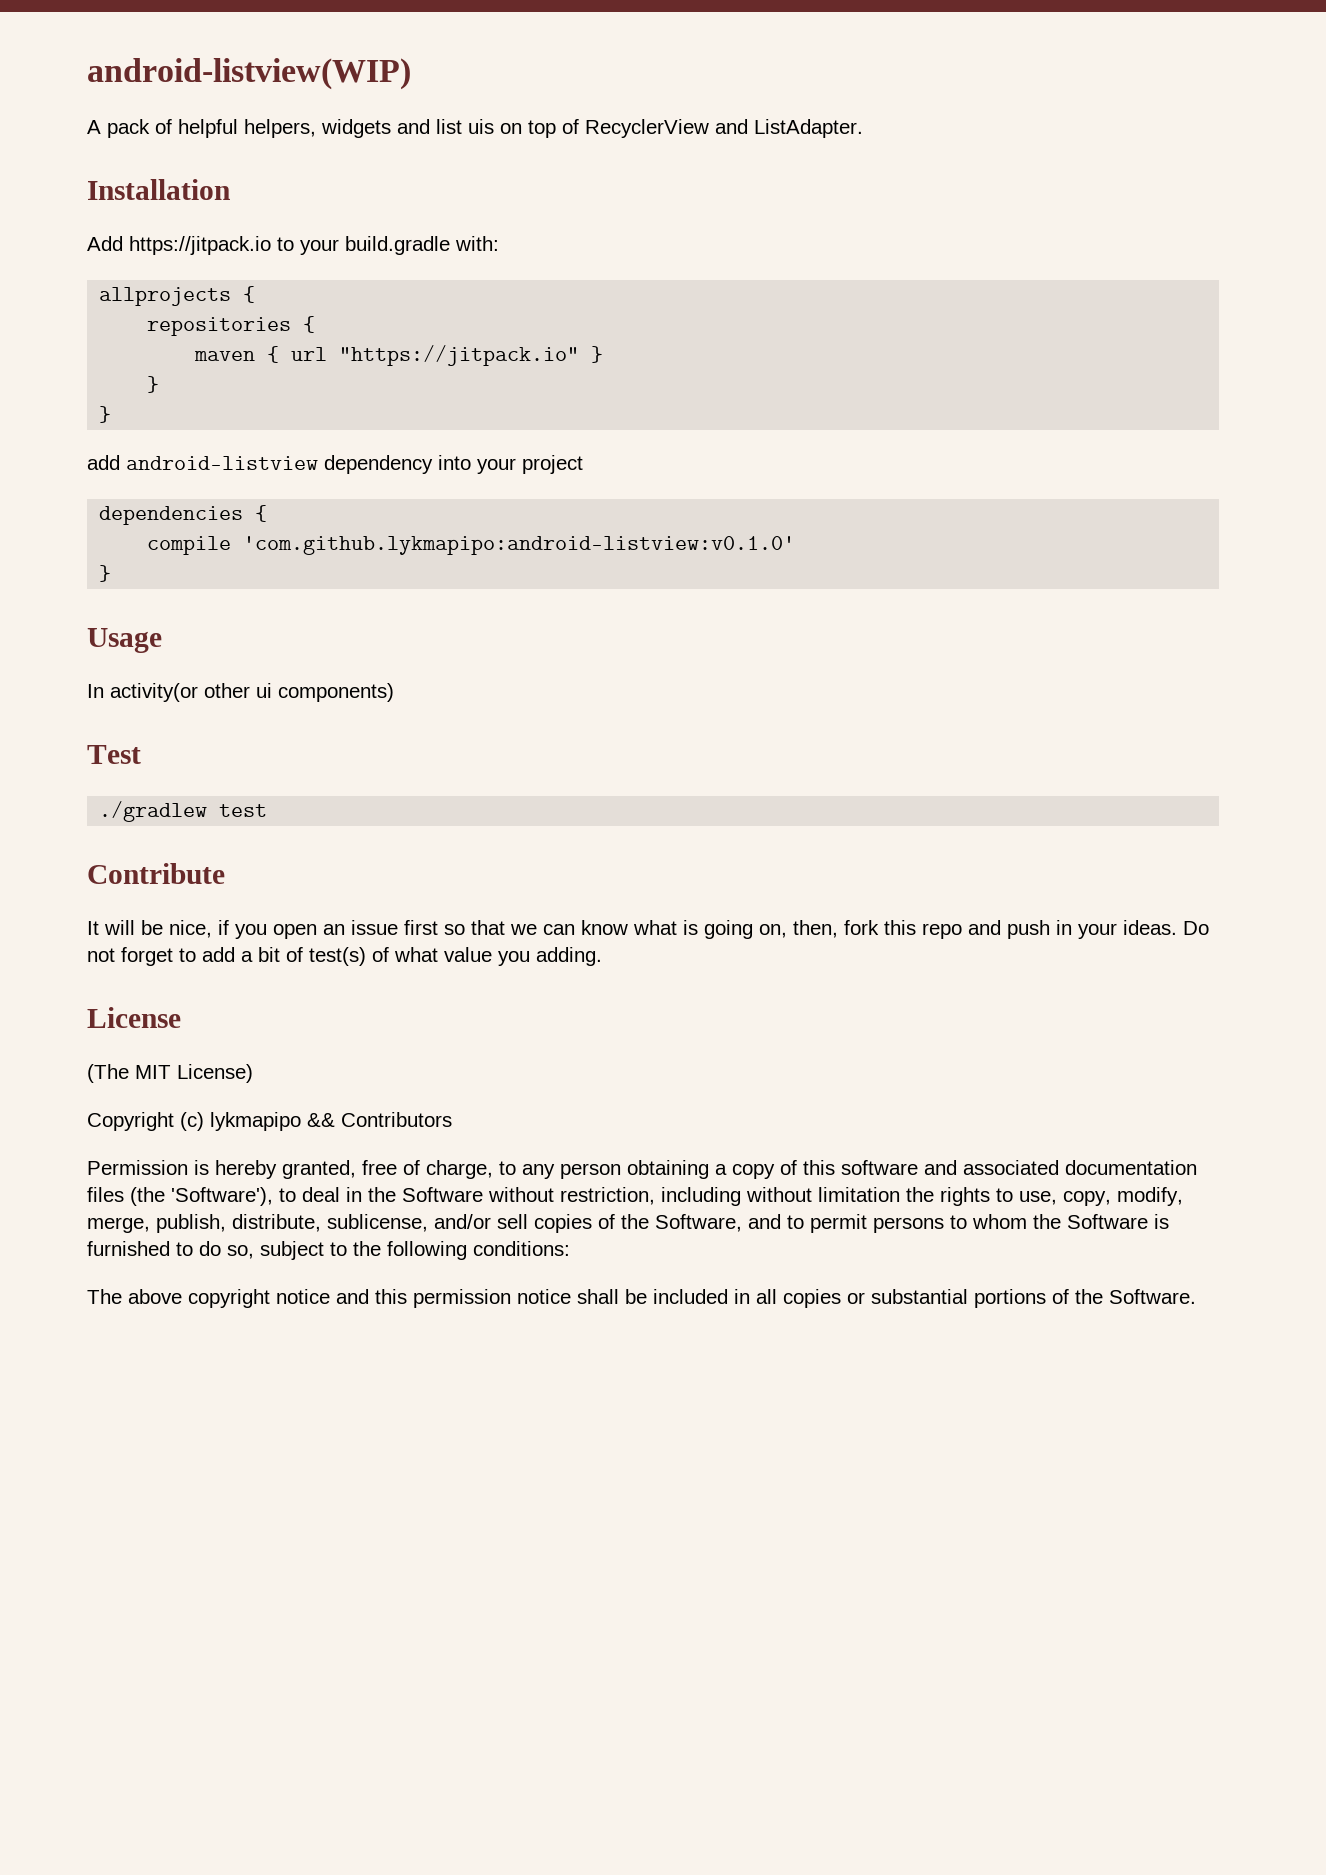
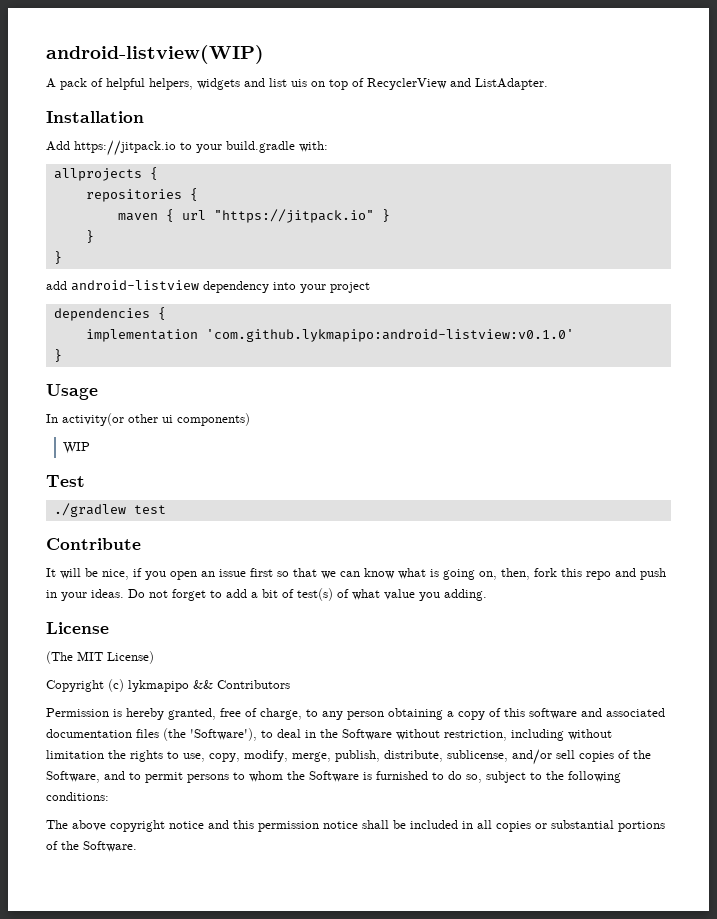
- compile 'com.github.lykmapipo:android-listview:v0.1.0'
+ implementation 'com.github.lykmapipo:android-listview:v0.1.0'
+ WIP

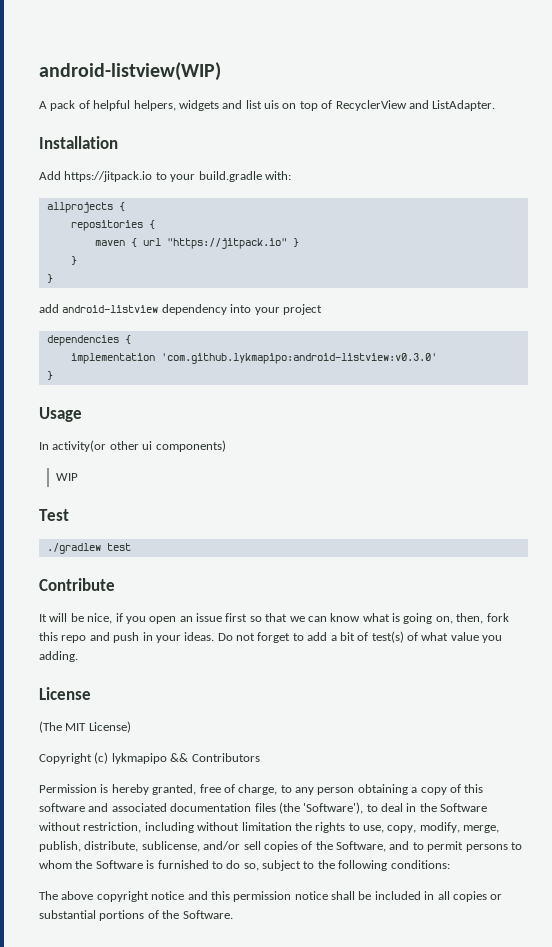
- implementation 'com.github.lykmapipo:android-listview:v0.1.0'
+ implementation 'com.github.lykmapipo:android-listview:v0.3.0'

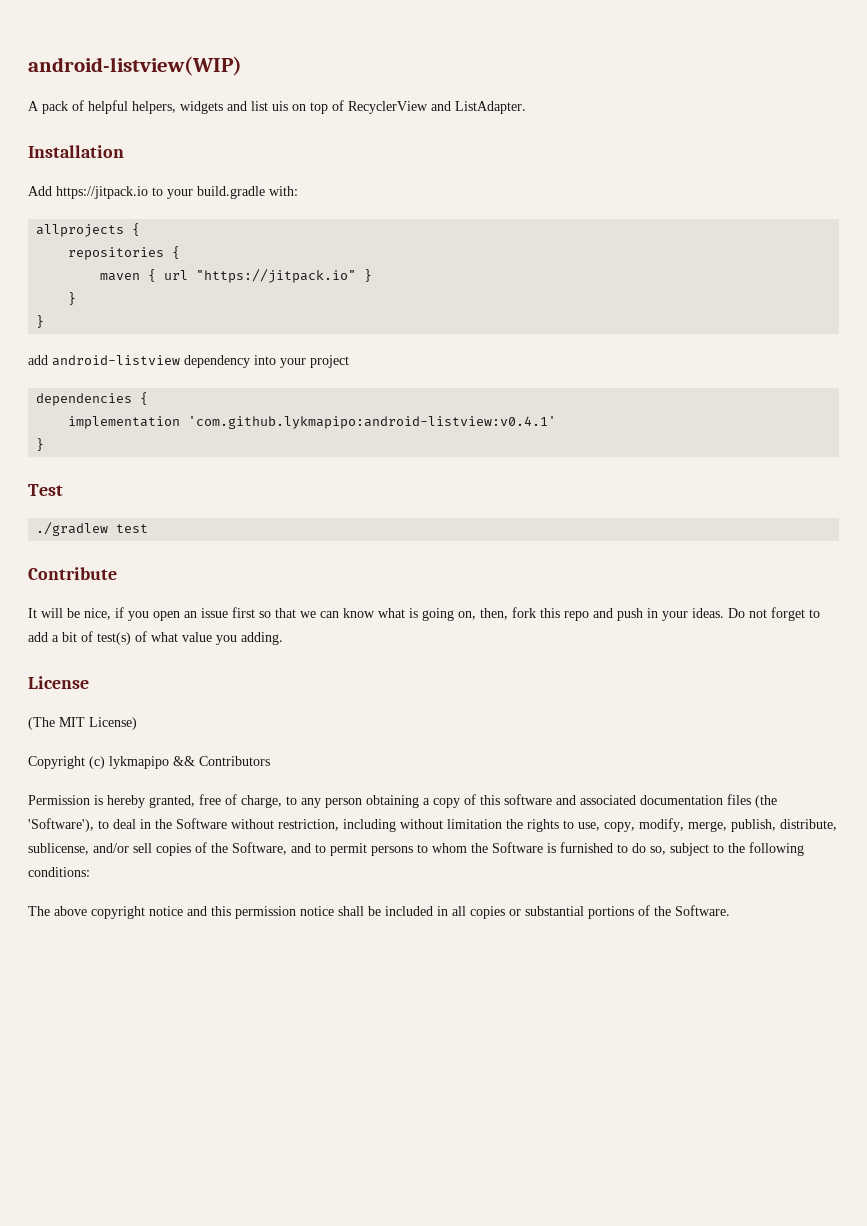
- implementation 'com.github.lykmapipo:android-listview:v0.3.0'
+ implementation 'com.github.lykmapipo:android-listview:v0.4.1'
  }
- Usage
- In activity(or other ui components)
- WIP

